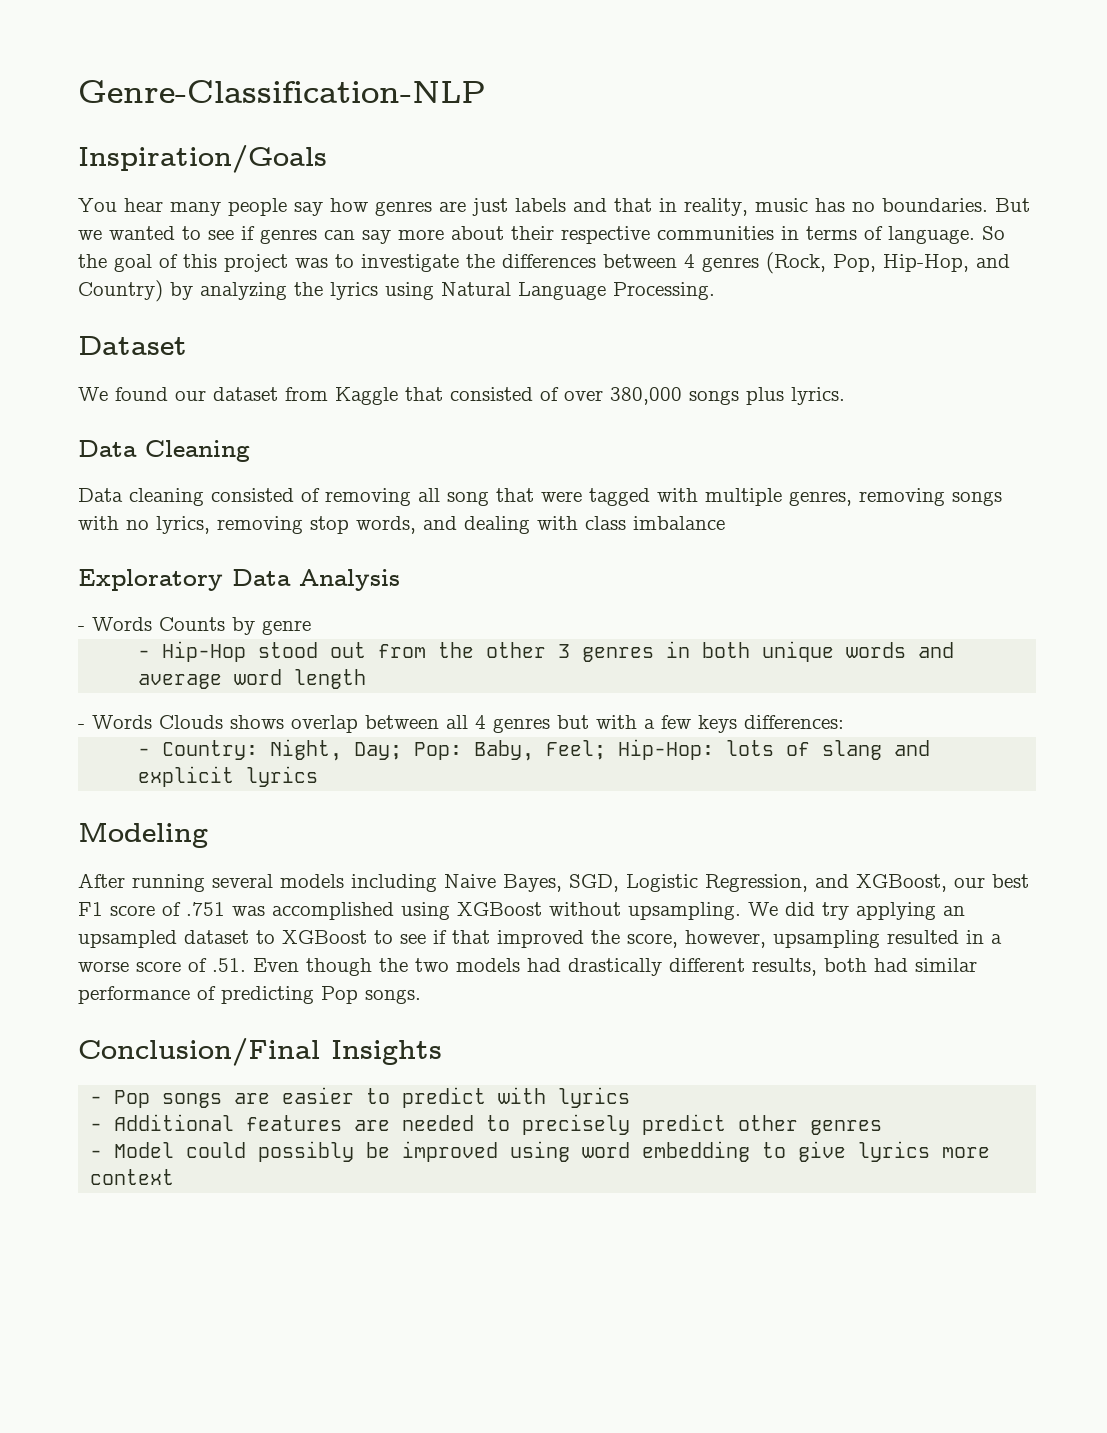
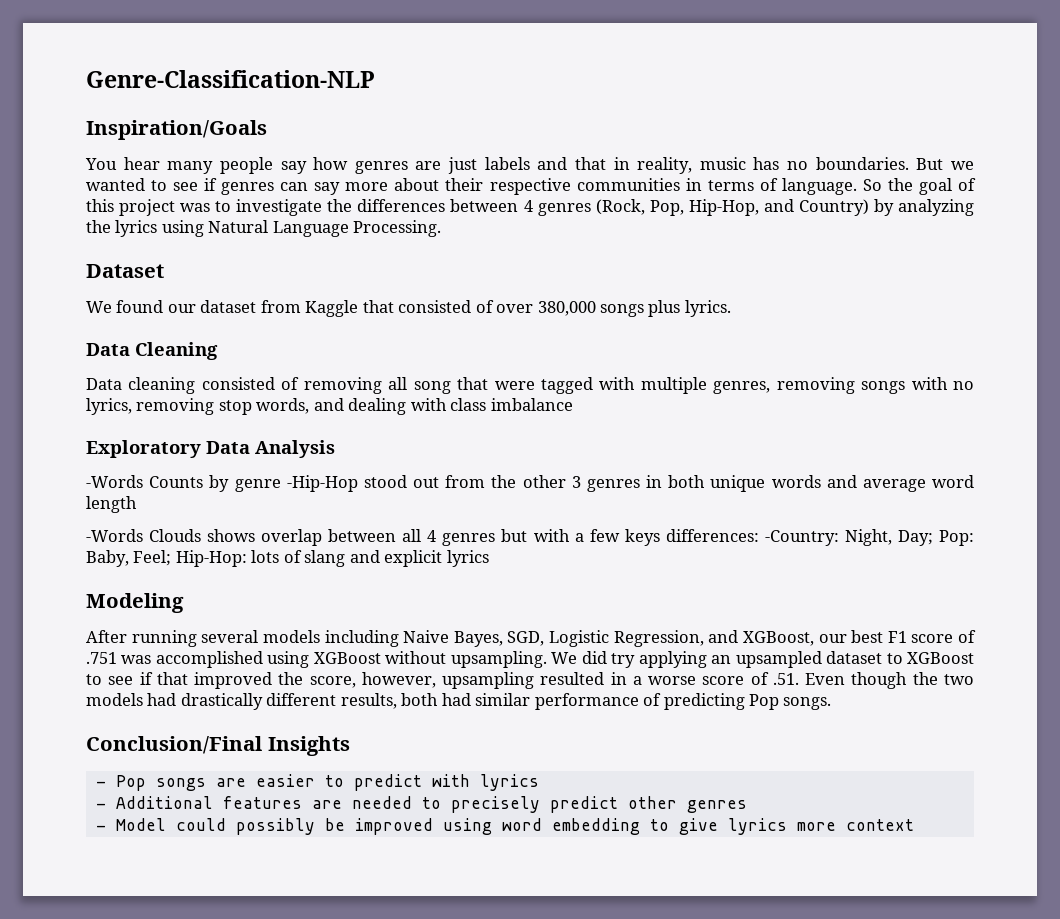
- - Words Counts by genre
- - Hip-Hop stood out from the other 3 genres in both unique words and average word length
+ -Words Counts by genre -Hip-Hop stood out from the other 3 genres in both unique words and average word length
- - Words Clouds shows overlap between all 4 genres but with a few keys differences:
- - Country: Night, Day; Pop: Baby, Feel; Hip-Hop: lots of slang and explicit lyrics
+ -Words Clouds shows overlap between all 4 genres but with a few keys differences: -Country: Night, Day; Pop: Baby, Feel; Hip-Hop: lots of slang and explicit lyrics

